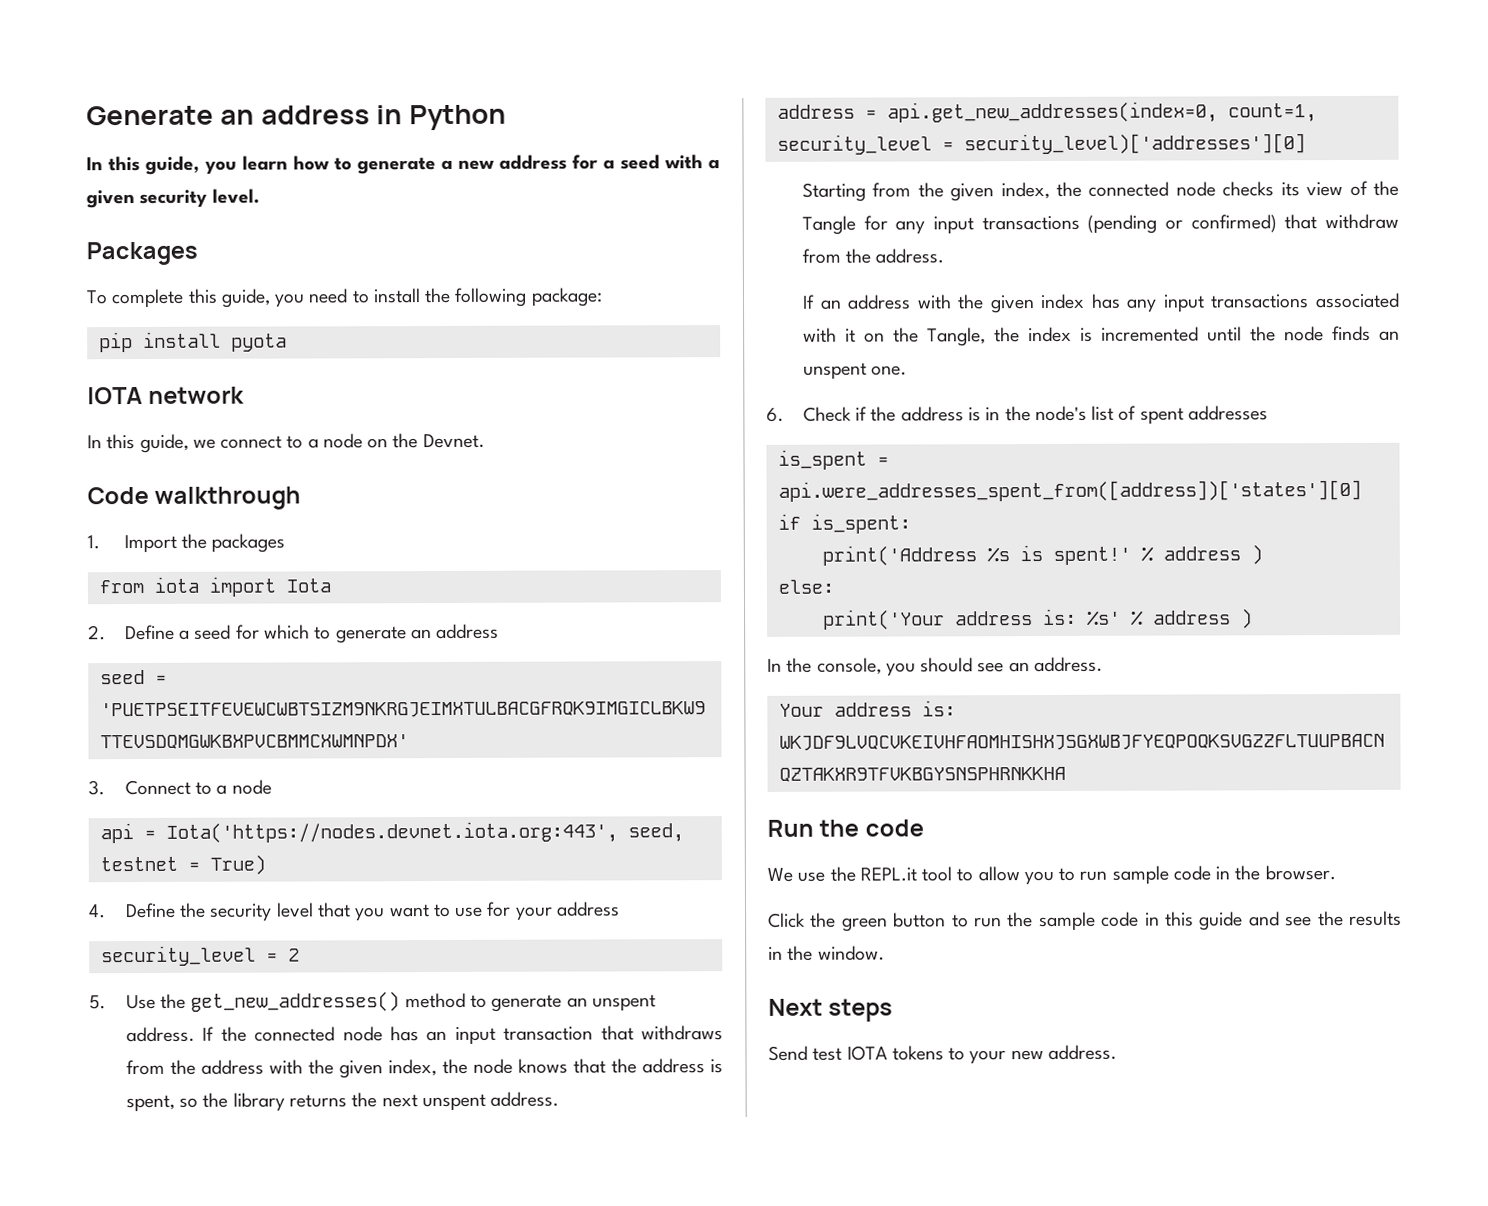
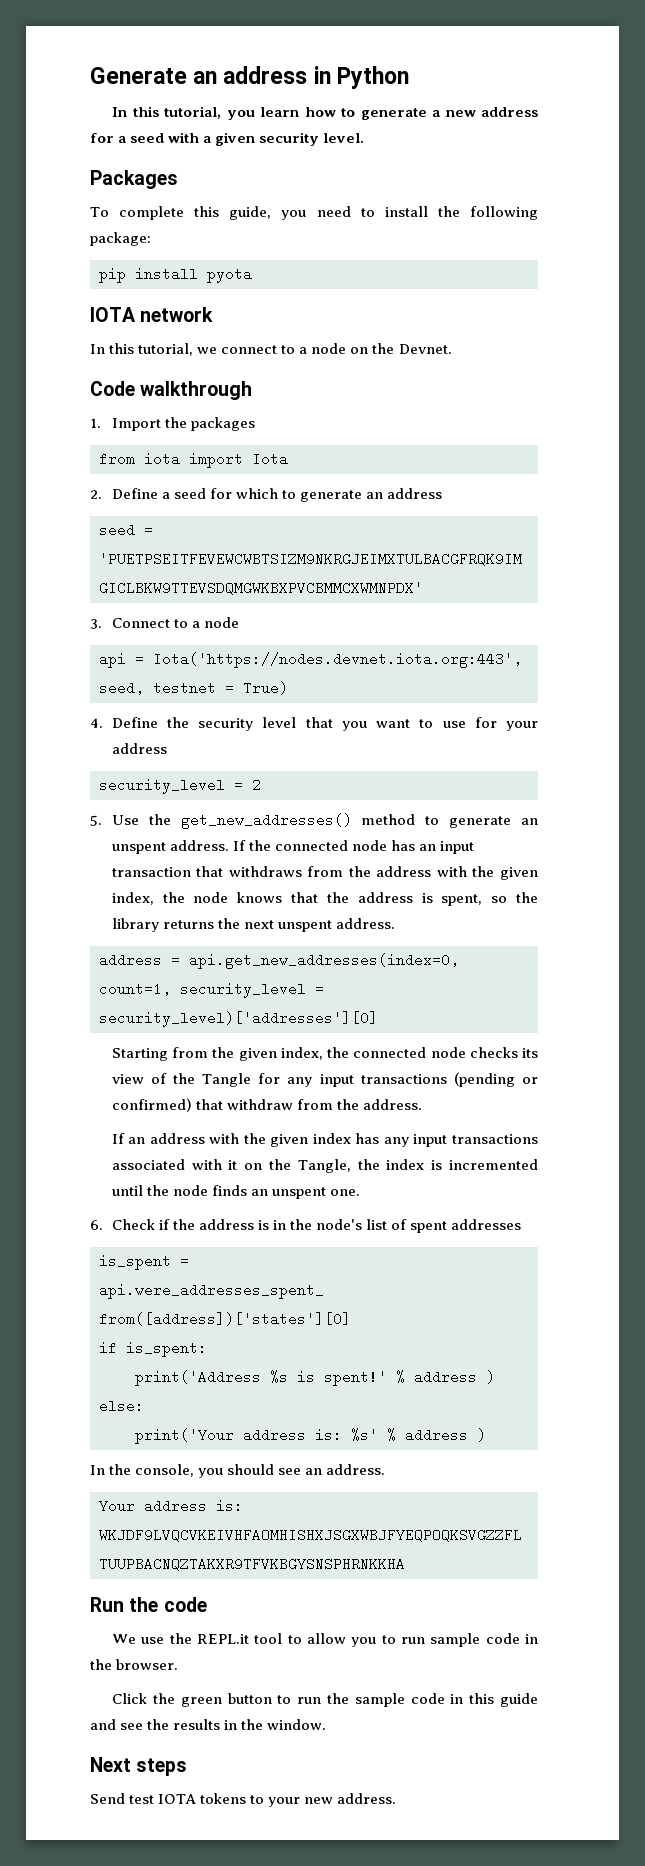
- In this guide, you learn how to generate a new address for a seed with a given security level.
+ In this tutorial, you learn how to generate a new address for a seed with a given security level.
- In this guide, we connect to a node on the Devnet.
+ In this tutorial, we connect to a node on the Devnet.

